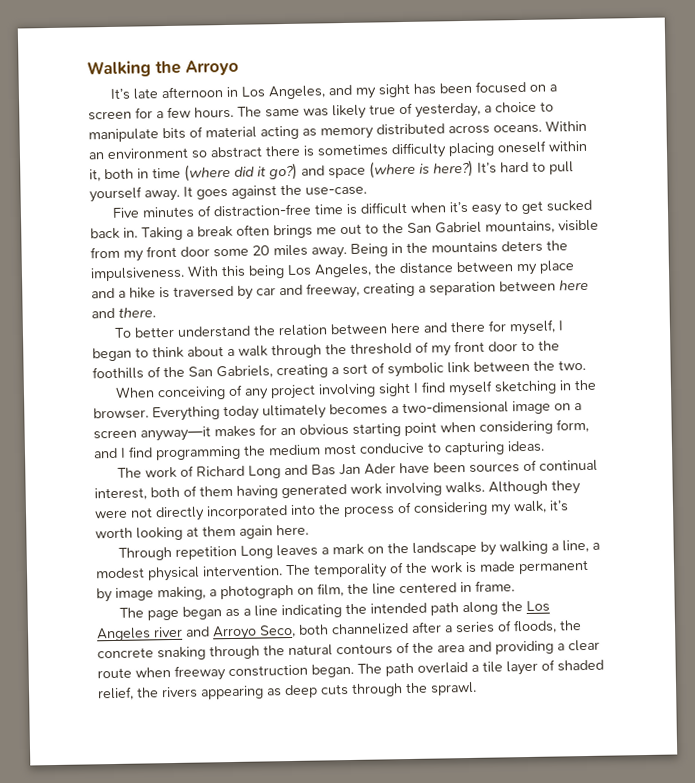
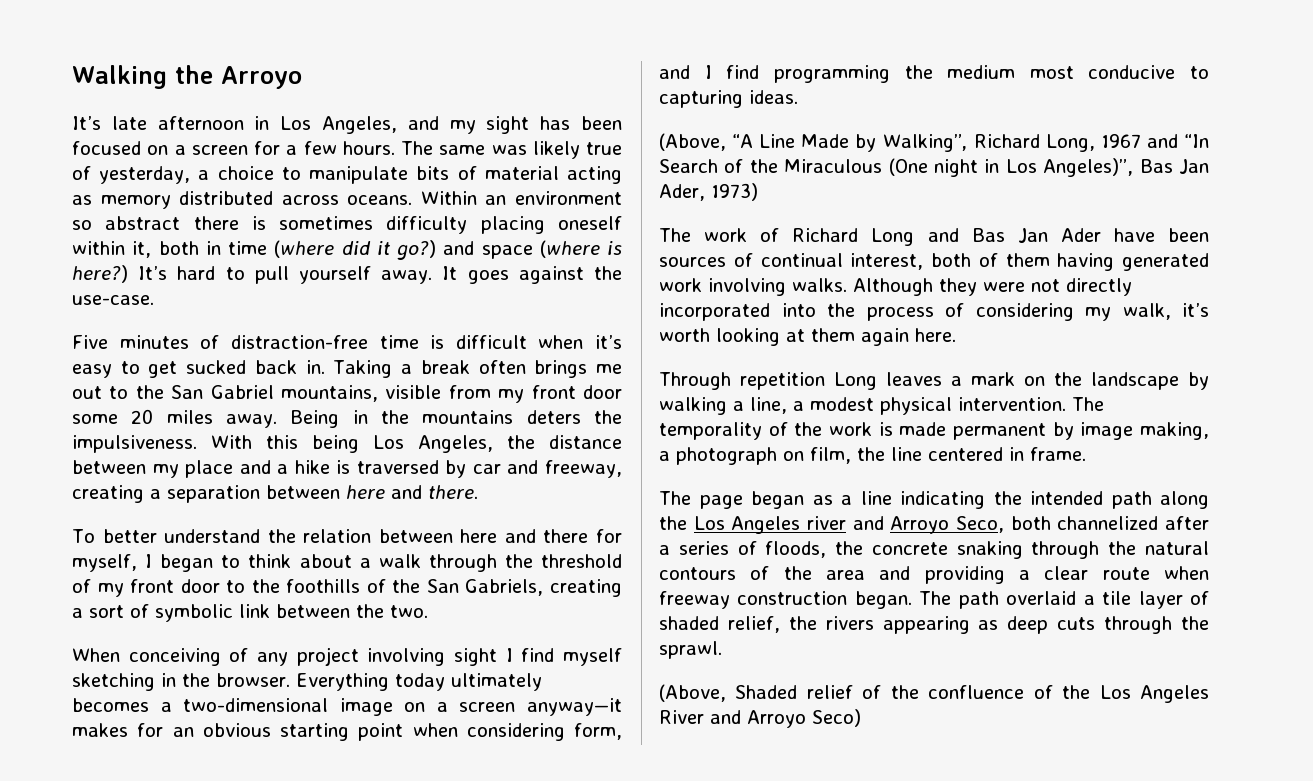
+ (Above, “A Line Made by Walking”, Richard Long, 1967 and “In Search of the Miraculous (One night in Los Angeles)”, Bas Jan Ader, 1973)
+ (Above, Shaded relief of the confluence of the Los Angeles River and Arroyo Seco)

